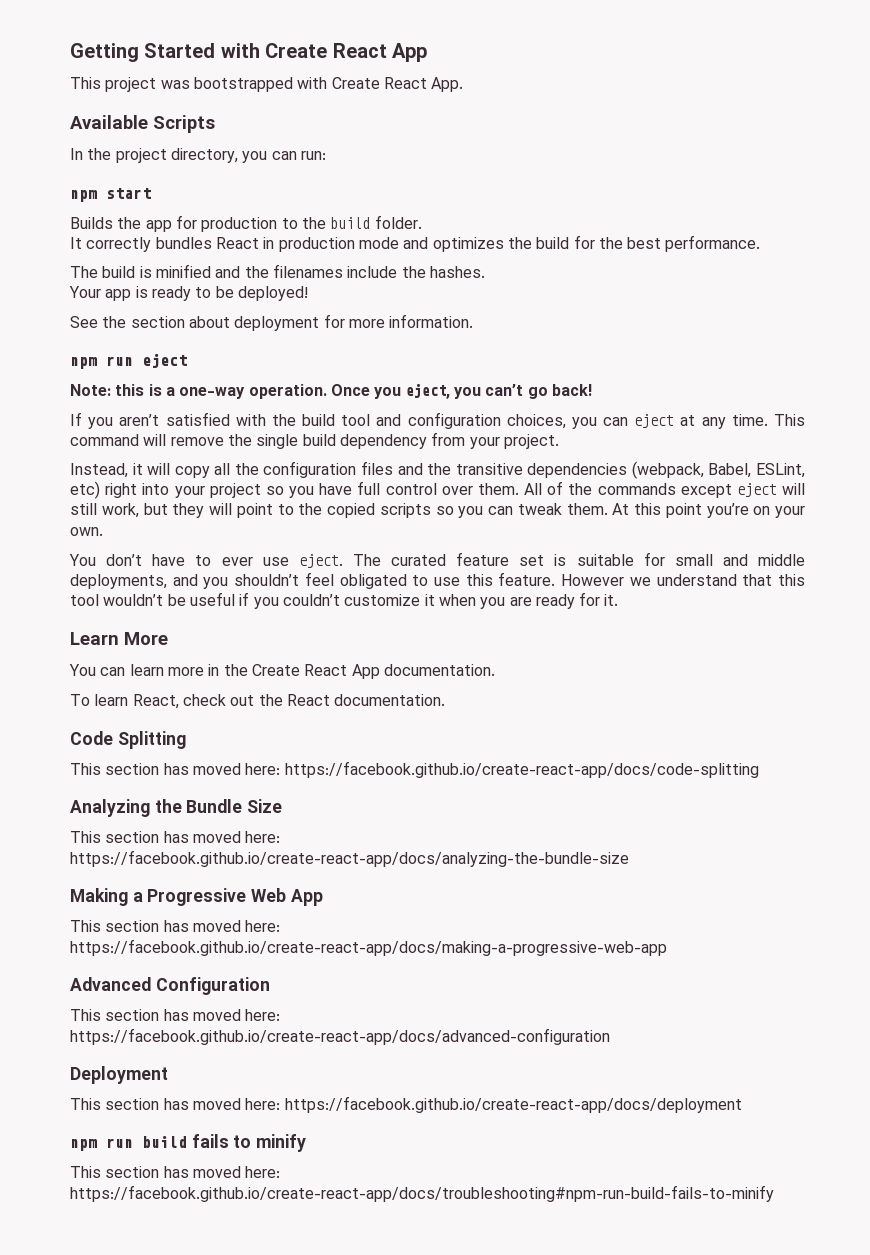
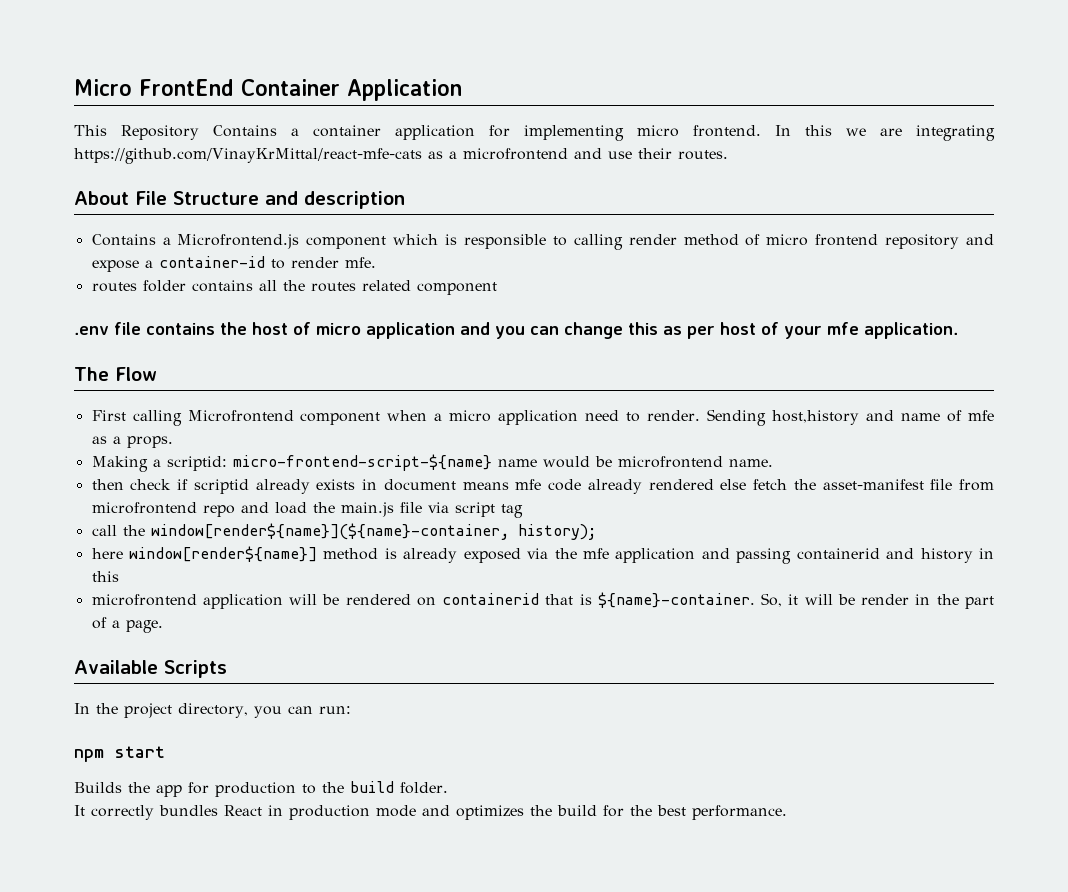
- Getting Started with Create React App
- This project was bootstrapped with Create React App.
+ Micro FrontEnd Container Application
+ This Repository Contains a container application for implementing micro frontend. In this we are integrating https://github.com/VinayKrMittal/react-mfe-cats as a microfrontend and use their routes.
+ About File Structure and description
+ Contains a Microfrontend.js component which is responsible to calling render method of micro frontend repository and expose a container-id to render mfe.
+ routes folder contains all the routes related component
+ .env file contains the host of micro application and you can change this as per host of your mfe application.
+ The Flow
+ First calling Microfrontend component when a micro application need to render. Sending host,history and name of mfe as a props.
+ Making a scriptid: micro-frontend-script-${name} name would be microfrontend name.
+ then check if scriptid already exists in document means mfe code already rendered else fetch the asset-manifest file from microfrontend repo and load the main.js file via script tag
+ call the window[render${name}](${name}-container, history);
+ here window[render${name}] method is already exposed via the mfe application and passing containerid and history in this
+ microfrontend application will be rendered on containerid that is ${name}-container. So, it will be render in the part of a page.
- The build is minified and the filenames include the hashes.
- Your app is ready to be deployed!
- See the section about deployment for more information.
- npm run eject
- Note: this is a one-way operation. Once you eject, you can’t go back!
- If you aren’t satisfied with the build tool and configuration choices, you can eject at any time. This command will remove the single build dependency from your project.
- Instead, it will copy all the configuration files and the transitive dependencies (webpack, Babel, ESLint, etc) right into your project so you have full control over them. All of the commands except eject will still work, but they will point to the copied scripts so you can tweak them. At this point you’re on your own.
- You don’t have to ever use eject. The curated feature set is suitable for small and middle deployments, and you shouldn’t feel obligated to use this feature. However we understand that this tool wouldn’t be useful if you couldn’t customize it when you are ready for it.
- Learn More
- You can learn more in the Create React App documentation.
- To learn React, check out the React documentation.
- Code Splitting
- This section has moved here: https://facebook.github.io/create-react-app/docs/code-splitting
- Analyzing the Bundle Size
- This section has moved here: https://facebook.github.io/create-react-app/docs/analyzing-the-bundle-size
- Making a Progressive Web App
- This section has moved here: https://facebook.github.io/create-react-app/docs/making-a-progressive-web-app
- Advanced Configuration
- This section has moved here: https://facebook.github.io/create-react-app/docs/advanced-configuration
- Deployment
- This section has moved here: https://facebook.github.io/create-react-app/docs/deployment
- npm run build fails to minify
- This section has moved here: https://facebook.github.io/create-react-app/docs/troubleshooting#npm-run-build-fails-to-minify

